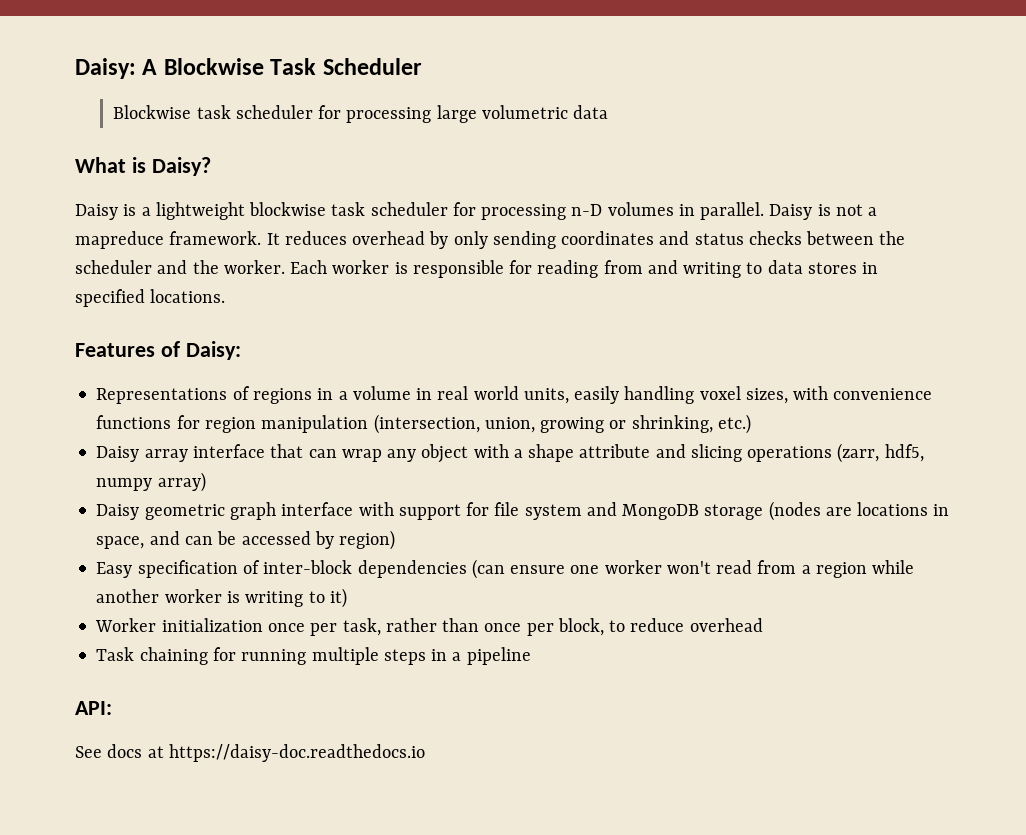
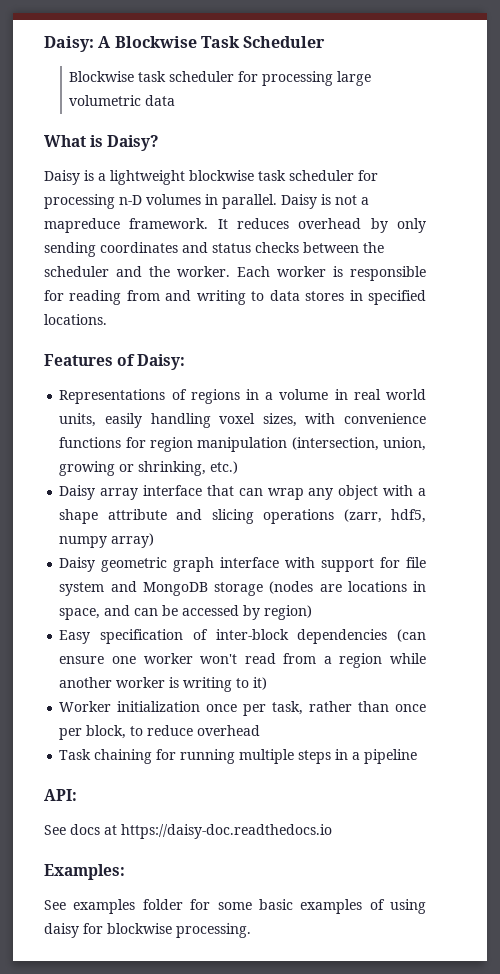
+ Examples:
+ See examples folder for some basic examples of using daisy for blockwise processing.

